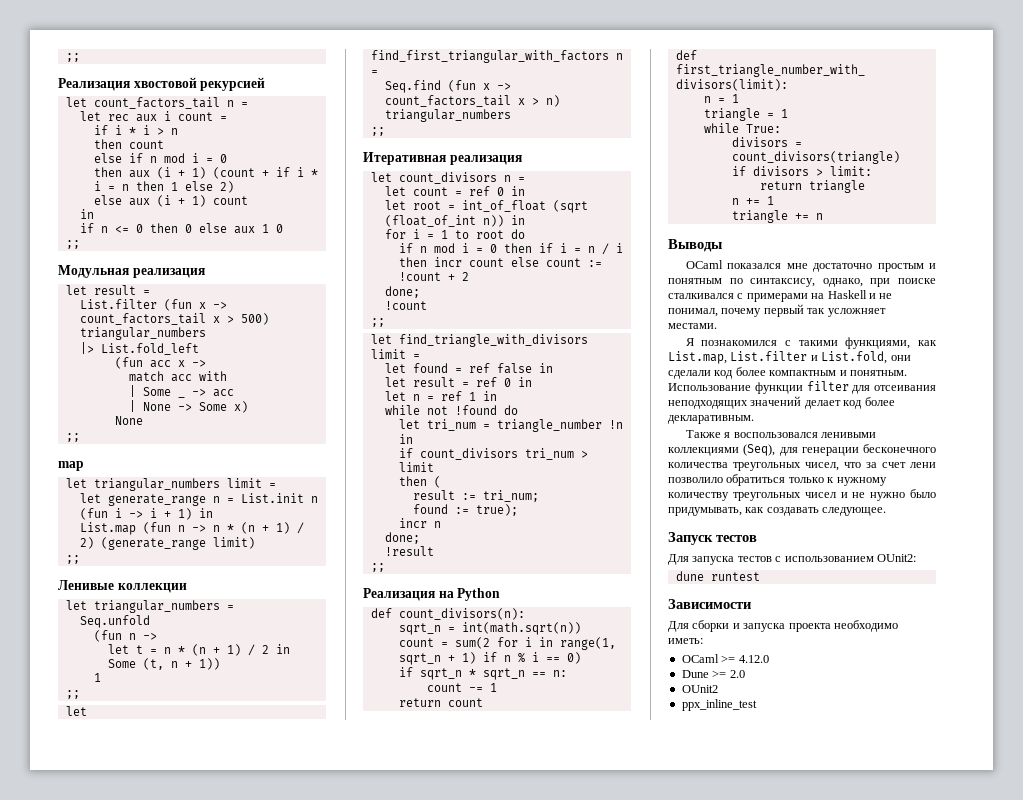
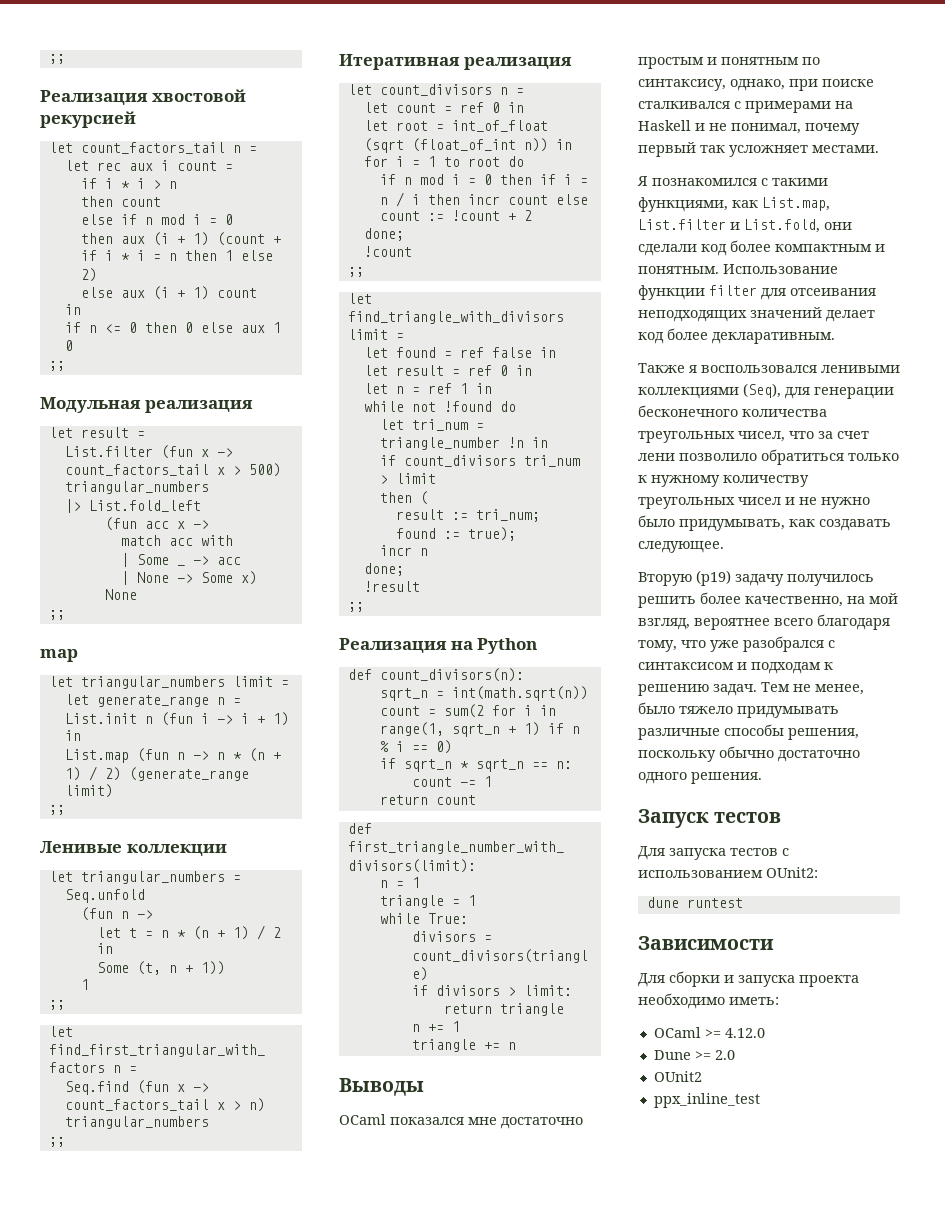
+ Вторую (p19) задачу получилось решить более качественно, на мой взгляд, вероятнее всего благодаря тому, что уже разобрался с синтаксисом и подходам к решению задач. Тем не менее, было тяжело придумывать различные способы решения, поскольку обычно достаточно одного решения.

